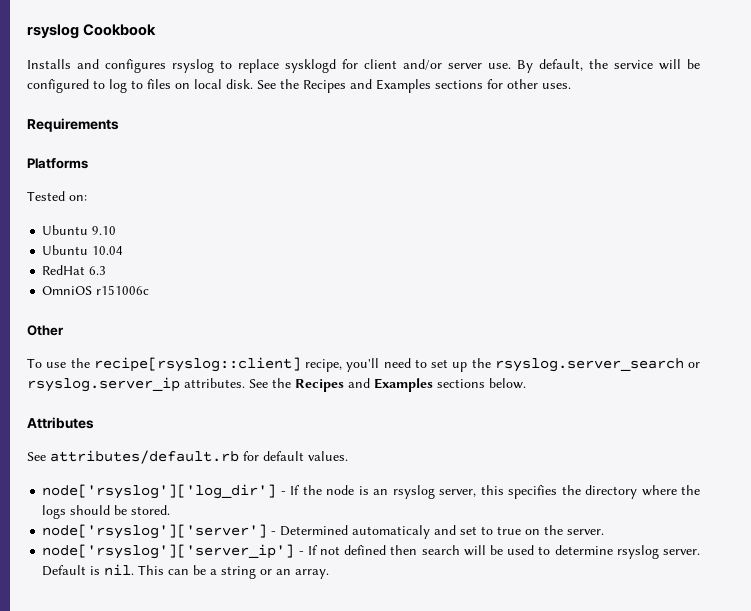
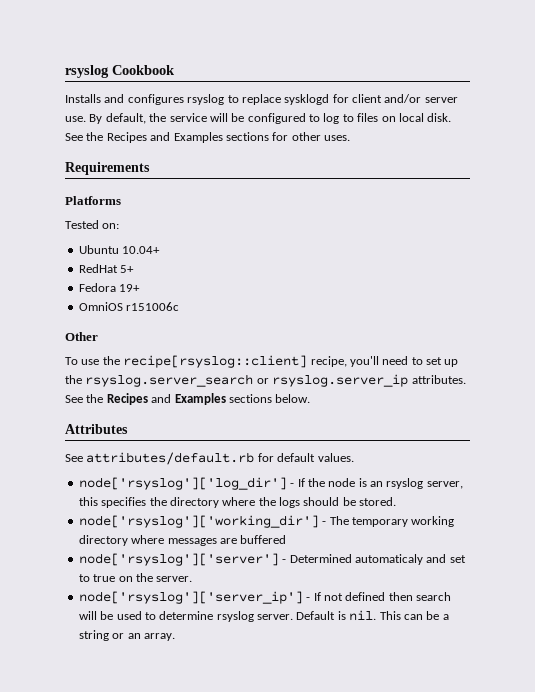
- Ubuntu 9.10
- Ubuntu 10.04
- RedHat 6.3
+ Ubuntu 10.04+
+ RedHat 5+
+ Fedora 19+
+ node['rsyslog']['working_dir'] - The temporary working directory where messages are buffered

